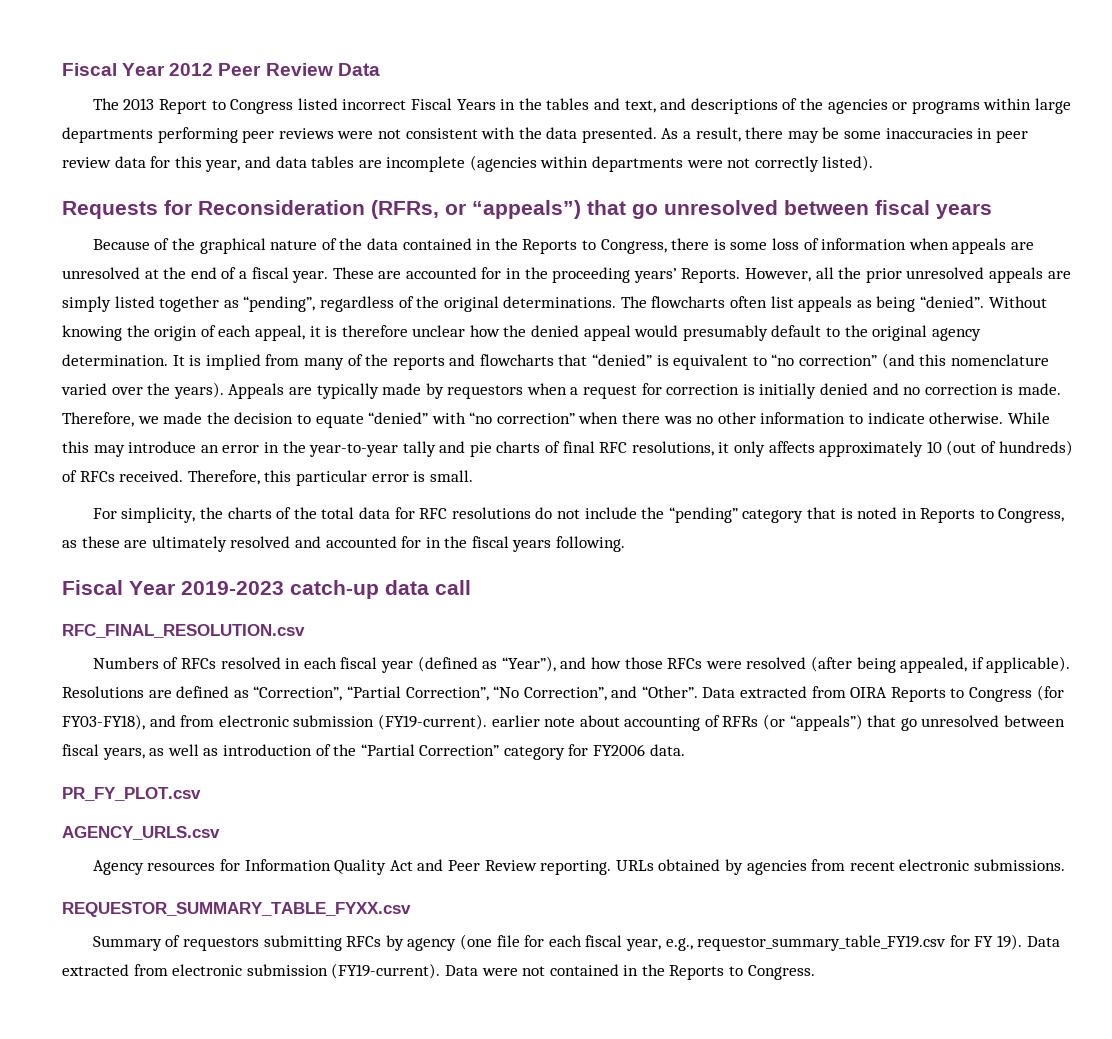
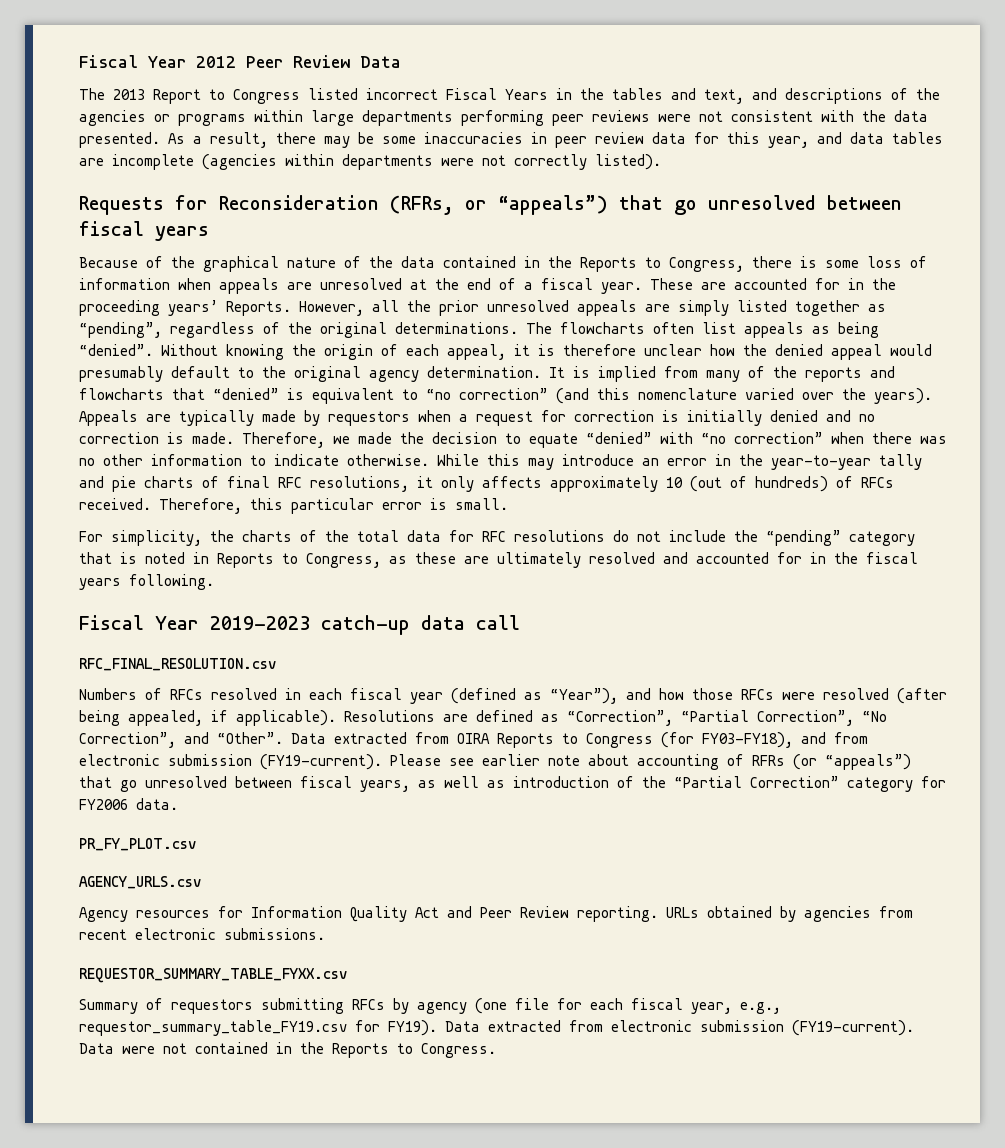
- Data extracted from OIRA Reports to Congress (for FY03-FY18), and from electronic submission (FY19-current). earlier note about accounting of RFRs (or “appeals”) that go unresolved between fiscal years, as well as introduction of the “Partial Correction” category for FY2006 data.
+ Data extracted from OIRA Reports to Congress (for FY03-FY18), and from electronic submission (FY19-current). Please see earlier note about accounting of RFRs (or “appeals”) that go unresolved between fiscal years, as well as introduction of the “Partial Correction” category for FY2006 data.
- Summary of requestors submitting RFCs by agency (one file for each fiscal year, e.g., requestor_summary_table_FY19.csv for FY 19).
+ Summary of requestors submitting RFCs by agency (one file for each fiscal year, e.g., requestor_summary_table_FY19.csv for FY19).

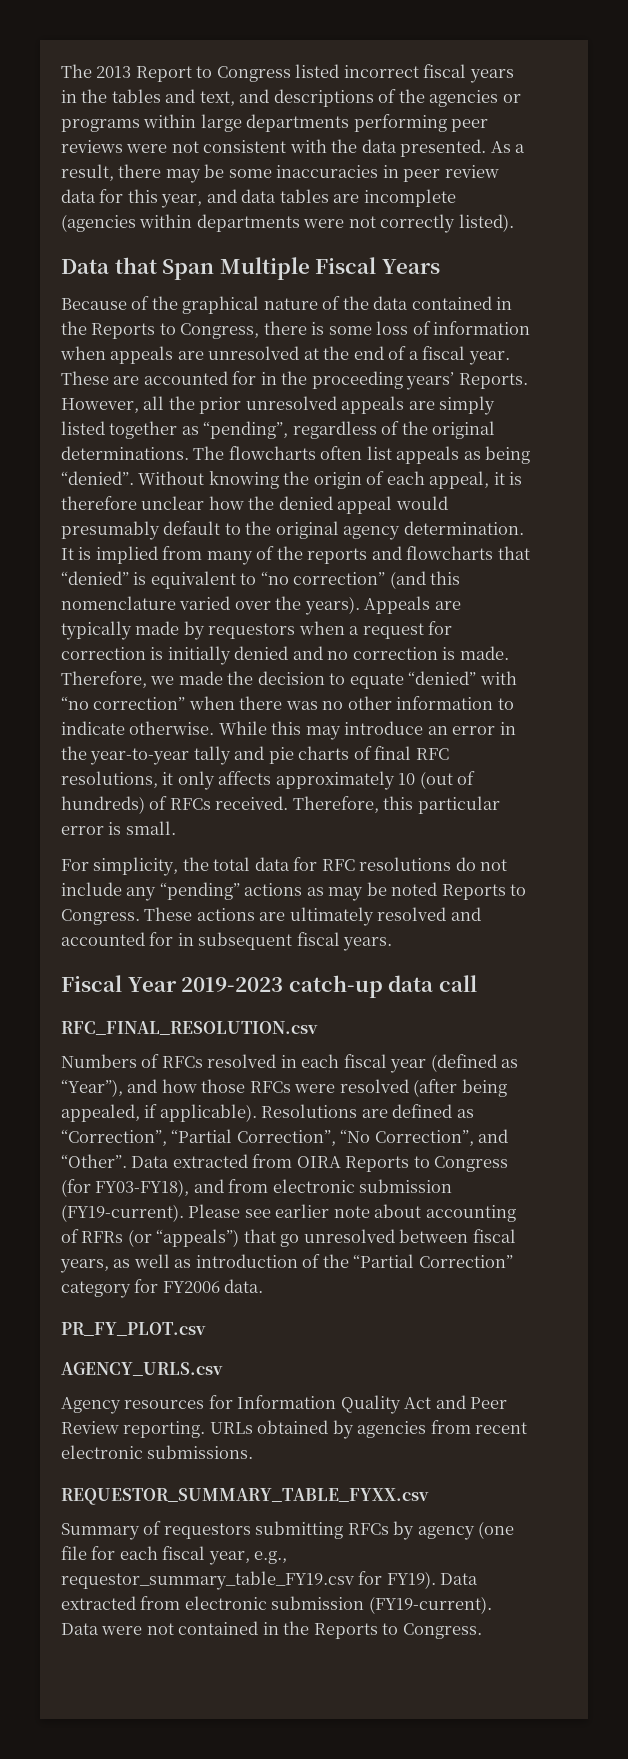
- Fiscal Year 2012 Peer Review Data
- The 2013 Report to Congress listed incorrect Fiscal Years in the tables and text, and descriptions of the agencies or programs within large departments performing peer reviews were not consistent with the data presented.
+ The 2013 Report to Congress listed incorrect fiscal years in the tables and text, and descriptions of the agencies or programs within large departments performing peer reviews were not consistent with the data presented.
- Requests for Reconsideration (RFRs, or “appeals”) that go unresolved between fiscal years
+ Data that Span Multiple Fiscal Years
- For simplicity, the charts of the total data for RFC resolutions do not include the “pending” category that is noted in Reports to Congress, as these are ultimately resolved and accounted for in the fiscal years following.
+ For simplicity, the total data for RFC resolutions do not include any “pending” actions as may be noted Reports to Congress. These actions are ultimately resolved and accounted for in subsequent fiscal years.

